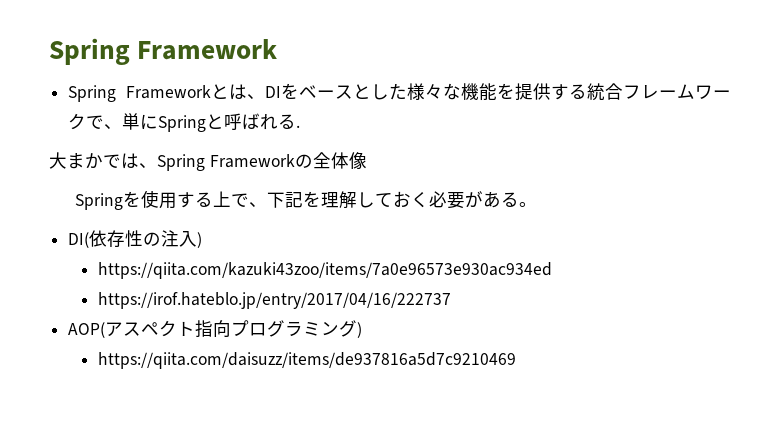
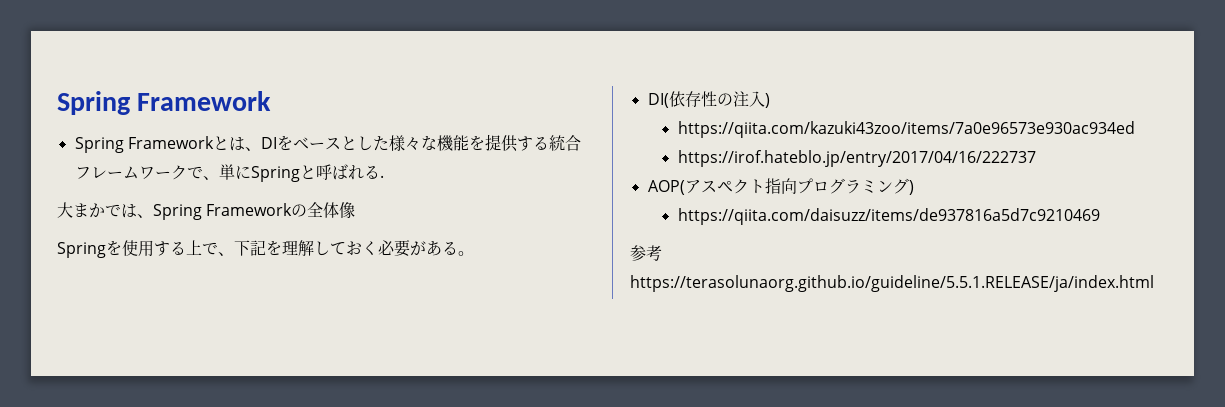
+ 参考https://terasolunaorg.github.io/guideline/5.5.1.RELEASE/ja/index.html

